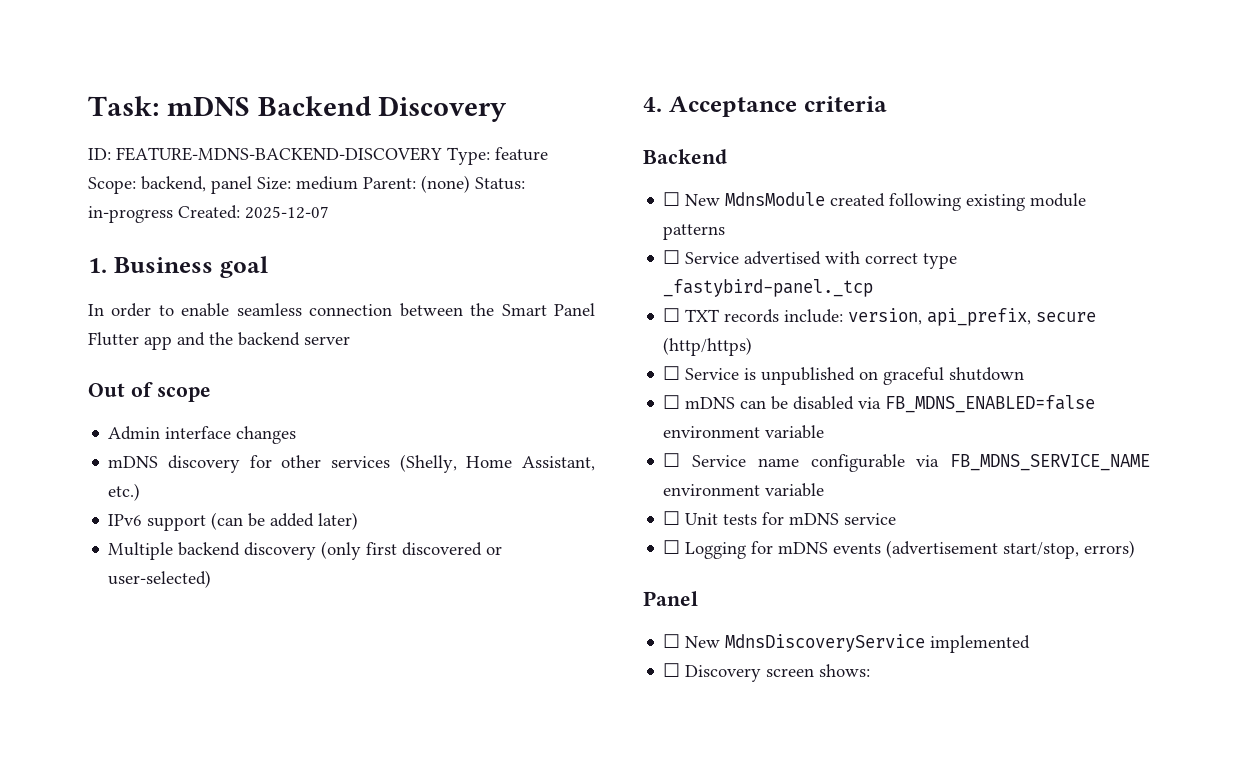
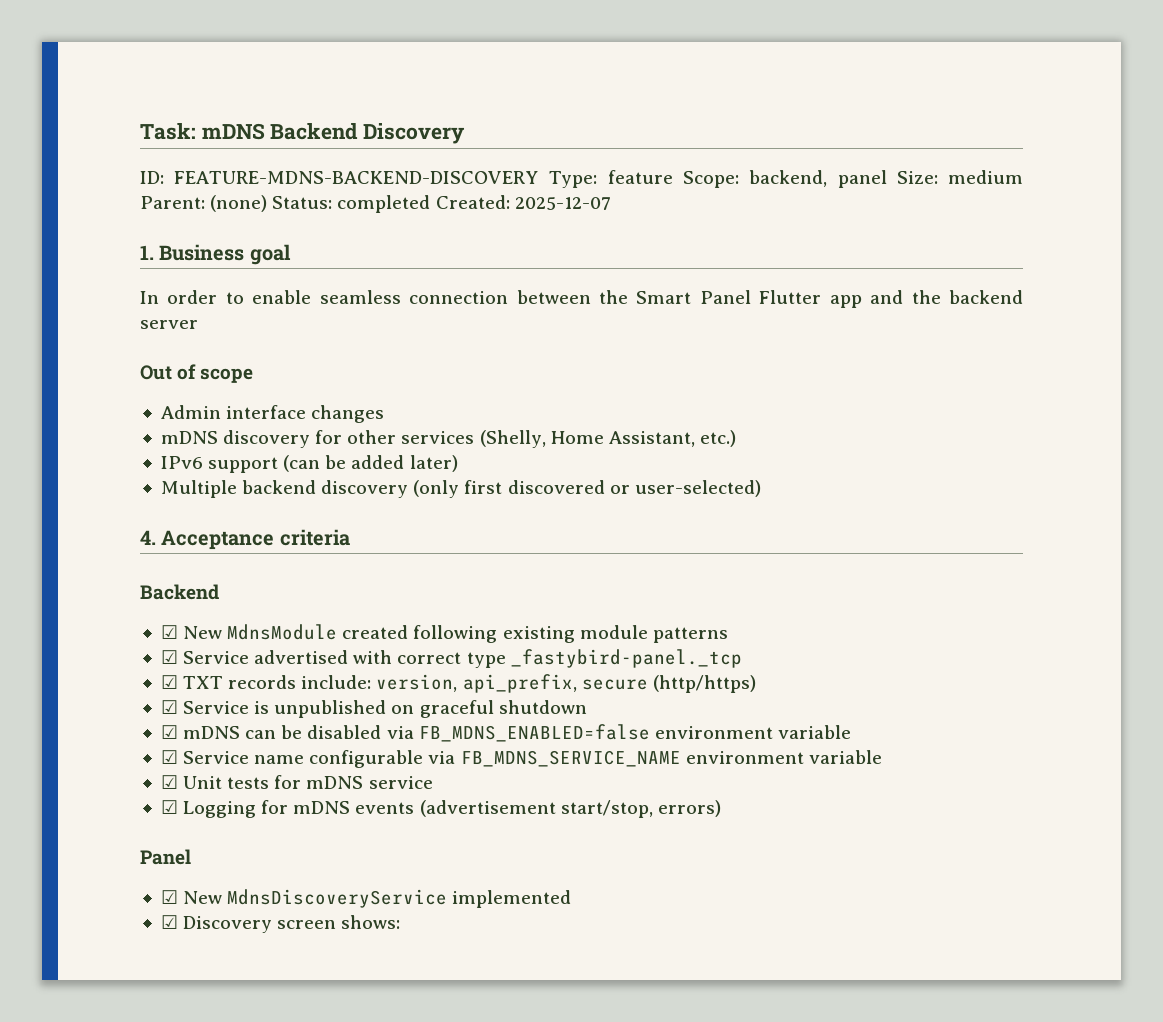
- ID: FEATURE-MDNS-BACKEND-DISCOVERY Type: feature Scope: backend, panel Size: medium Parent: (none) Status: in-progress Created: 2025-12-07
+ ID: FEATURE-MDNS-BACKEND-DISCOVERY Type: feature Scope: backend, panel Size: medium Parent: (none) Status: completed Created: 2025-12-07
- ☐ New MdnsModule created following existing module patterns
+ ☑ New MdnsModule created following existing module patterns
- ☐ Service advertised with correct type _fastybird-panel._tcp
+ ☑ Service advertised with correct type _fastybird-panel._tcp
- ☐ TXT records include: version, api_prefix, secure (http/https)
+ ☑ TXT records include: version, api_prefix, secure (http/https)
- ☐ Service is unpublished on graceful shutdown
+ ☑ Service is unpublished on graceful shutdown
- ☐ mDNS can be disabled via FB_MDNS_ENABLED=false environment variable
+ ☑ mDNS can be disabled via FB_MDNS_ENABLED=false environment variable
- ☐ Service name configurable via FB_MDNS_SERVICE_NAME environment variable
+ ☑ Service name configurable via FB_MDNS_SERVICE_NAME environment variable
- ☐ Unit tests for mDNS service
+ ☑ Unit tests for mDNS service
- ☐ Logging for mDNS events (advertisement start/stop, errors)
+ ☑ Logging for mDNS events (advertisement start/stop, errors)
- ☐ New MdnsDiscoveryService implemented
+ ☑ New MdnsDiscoveryService implemented
- ☐ Discovery screen shows:
+ ☑ Discovery screen shows:

